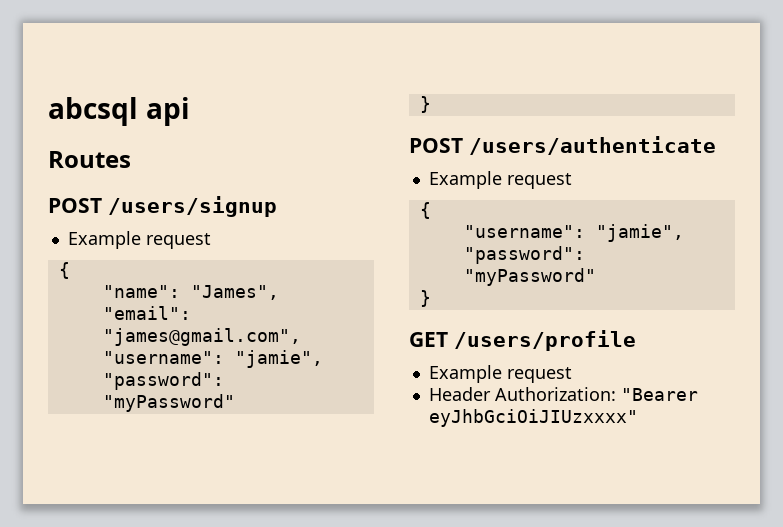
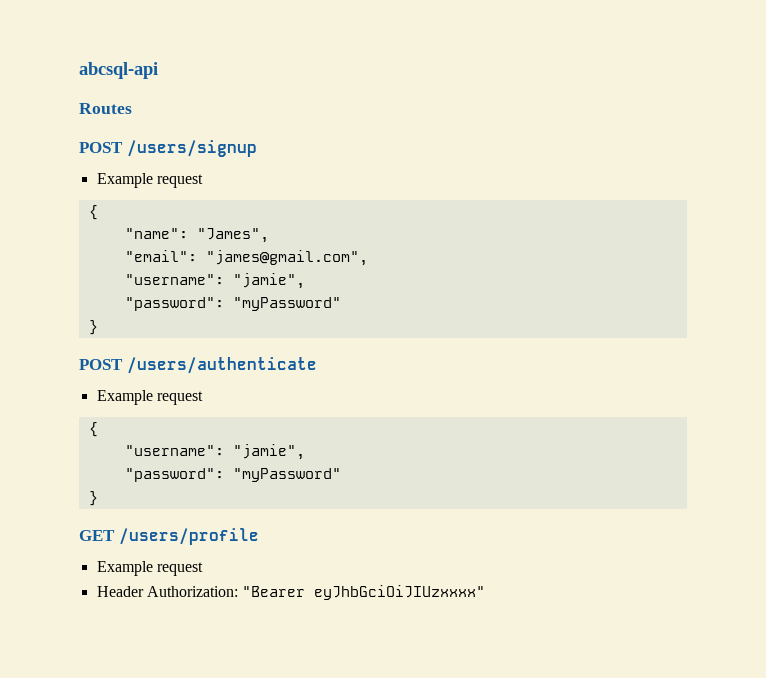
- abcsql api
+ abcsql-api

